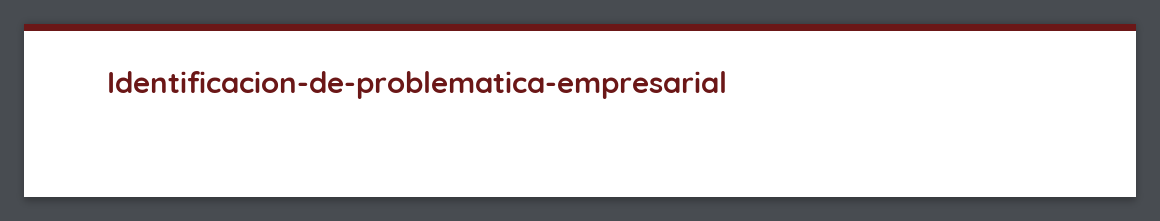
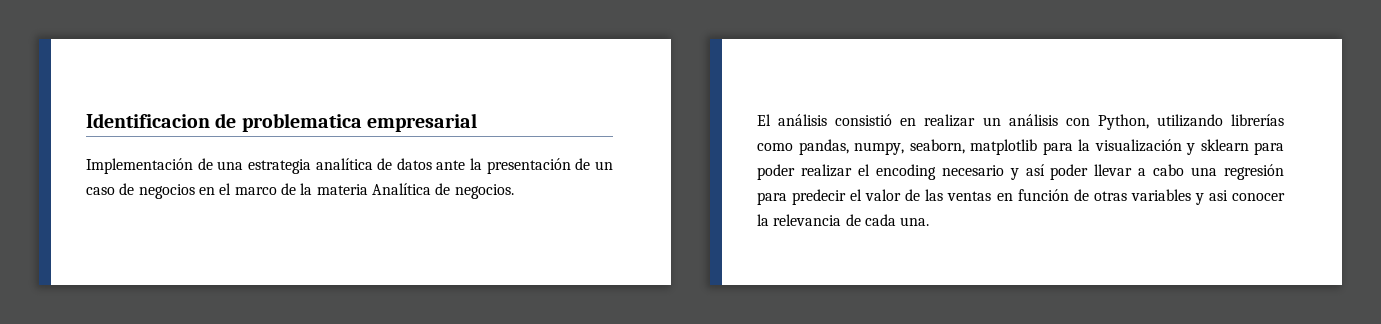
- Identificacion-de-problematica-empresarial
+ Identificacion de problematica empresarial
+ Implementación de una estrategia analítica de datos ante la presentación de un caso de negocios en el marco de la materia Analítica de negocios.
+ El análisis consistió en realizar un análisis con Python, utilizando librerías como pandas, numpy, seaborn, matplotlib para la visualización y sklearn para poder realizar el encoding necesario y así poder llevar a cabo una regresión para predecir el valor de las ventas en función de otras variables y asi conocer la relevancia de cada una.

